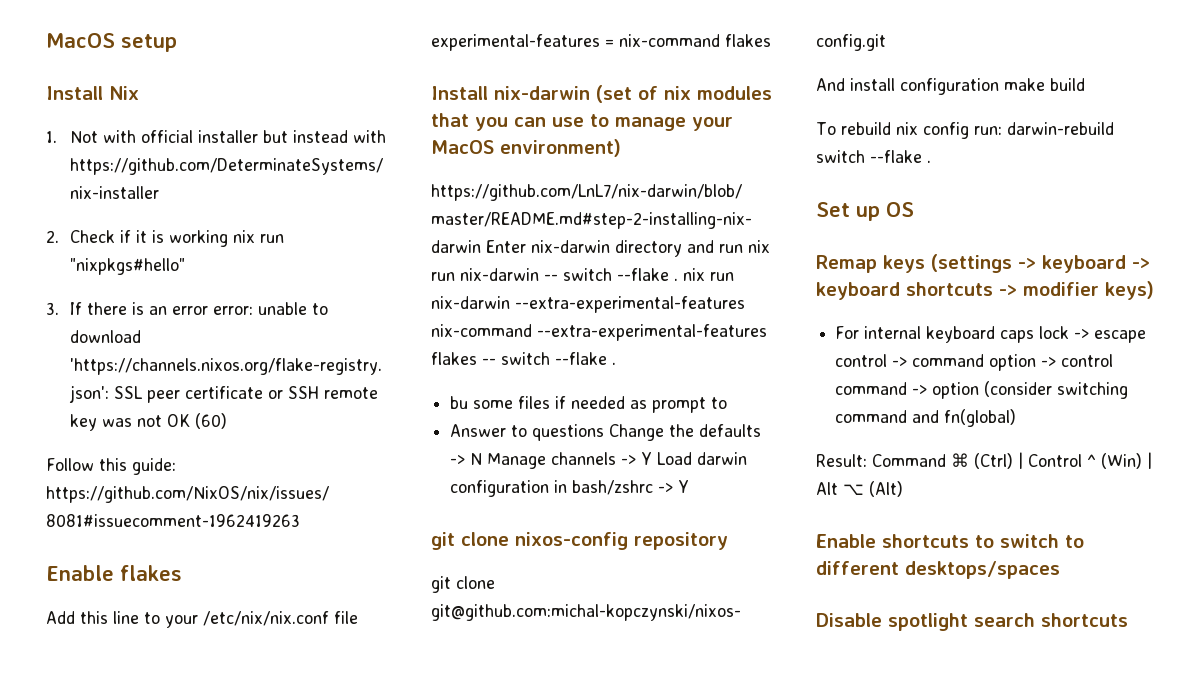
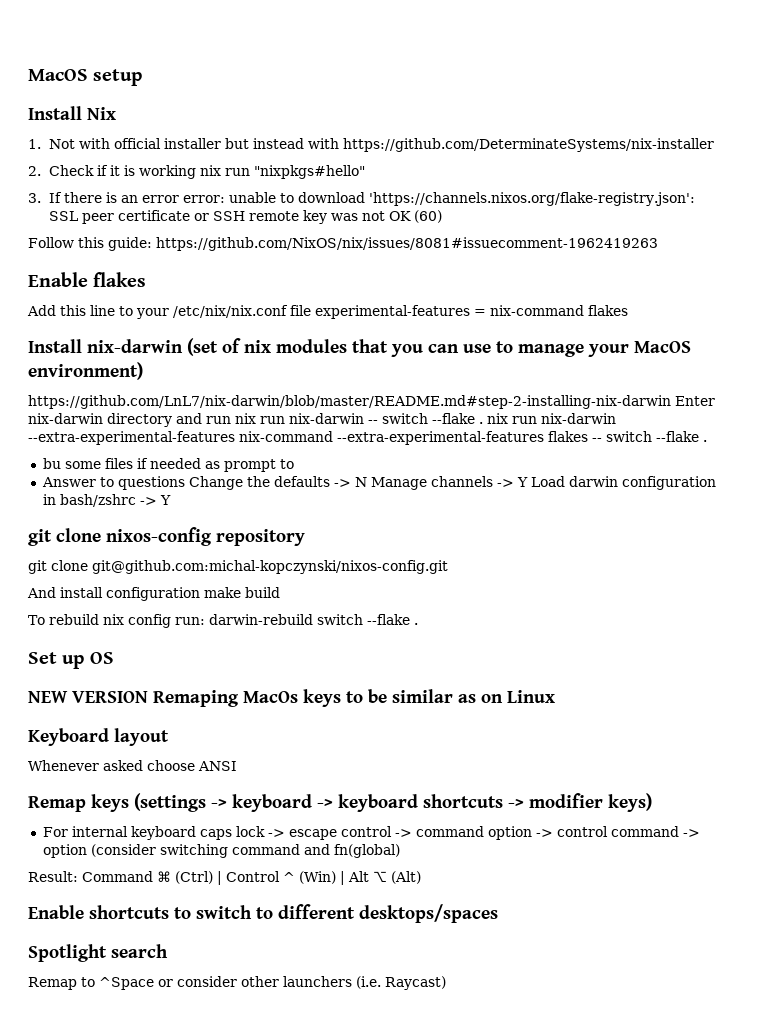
+ NEW VERSION Remaping MacOs keys to be similar as on Linux
+ Keyboard layout
+ Whenever asked choose ANSI
- Disable spotlight search shortcuts
+ Spotlight search
+ Remap to ^Space or consider other launchers (i.e. Raycast)

